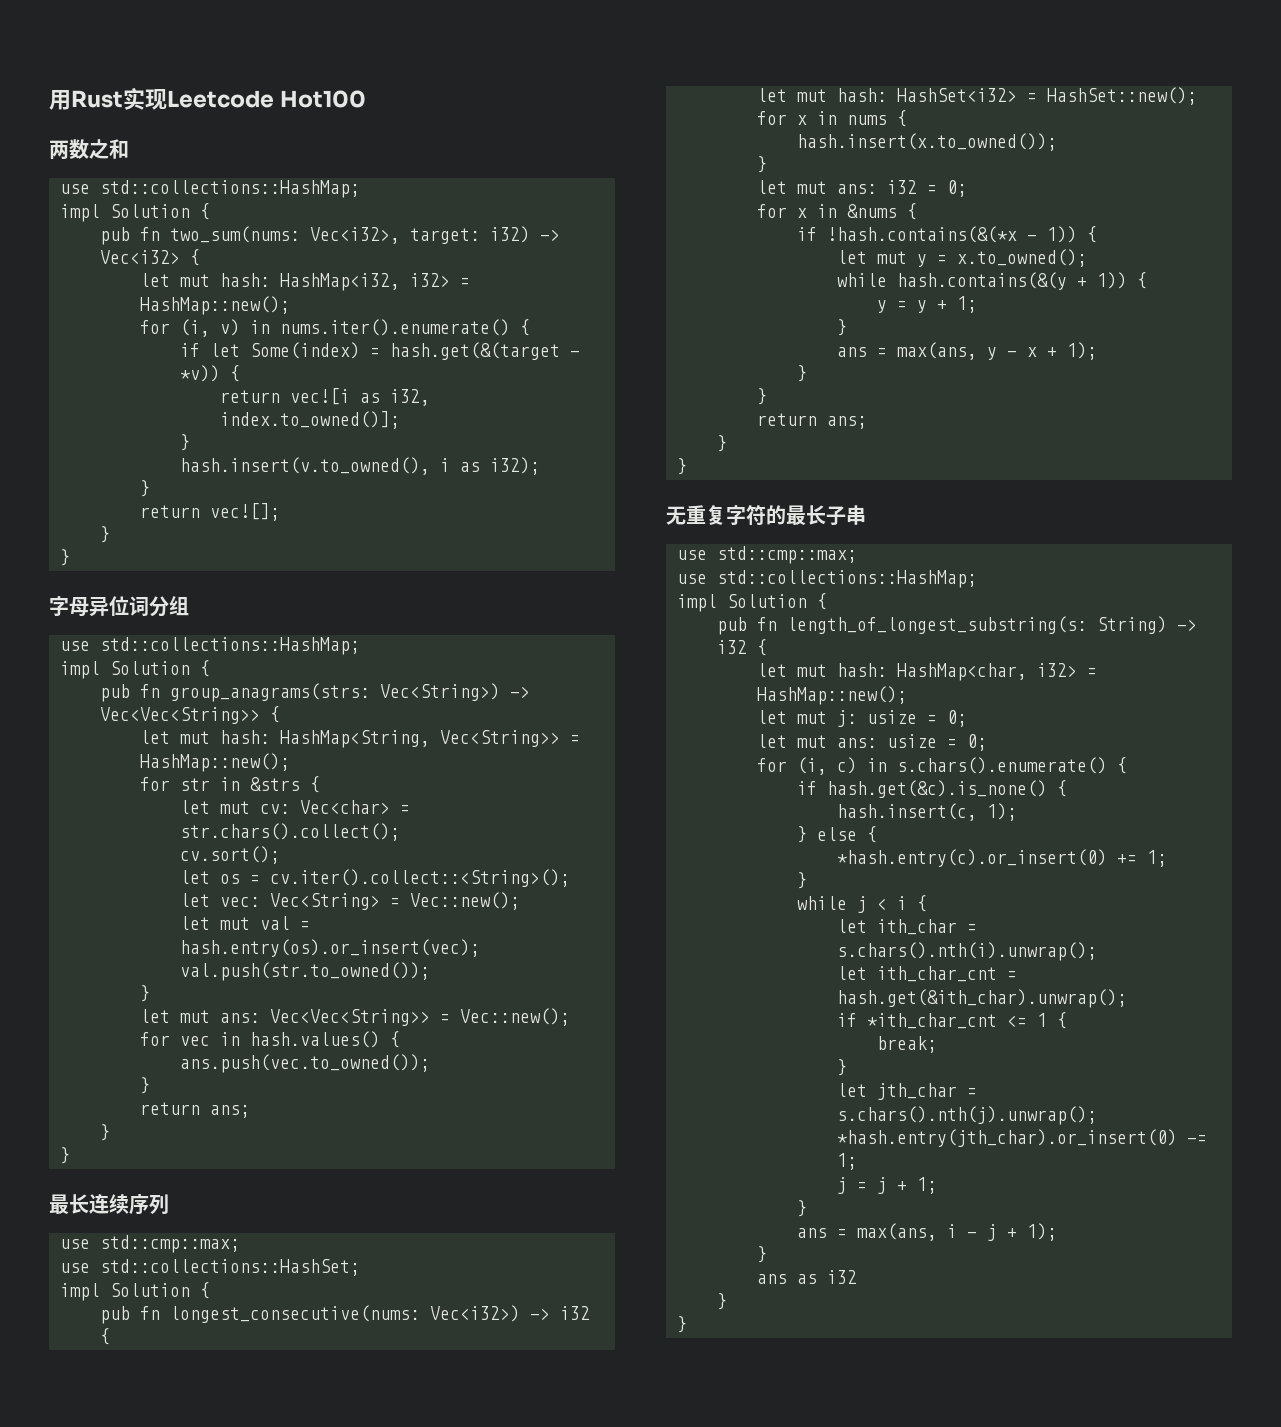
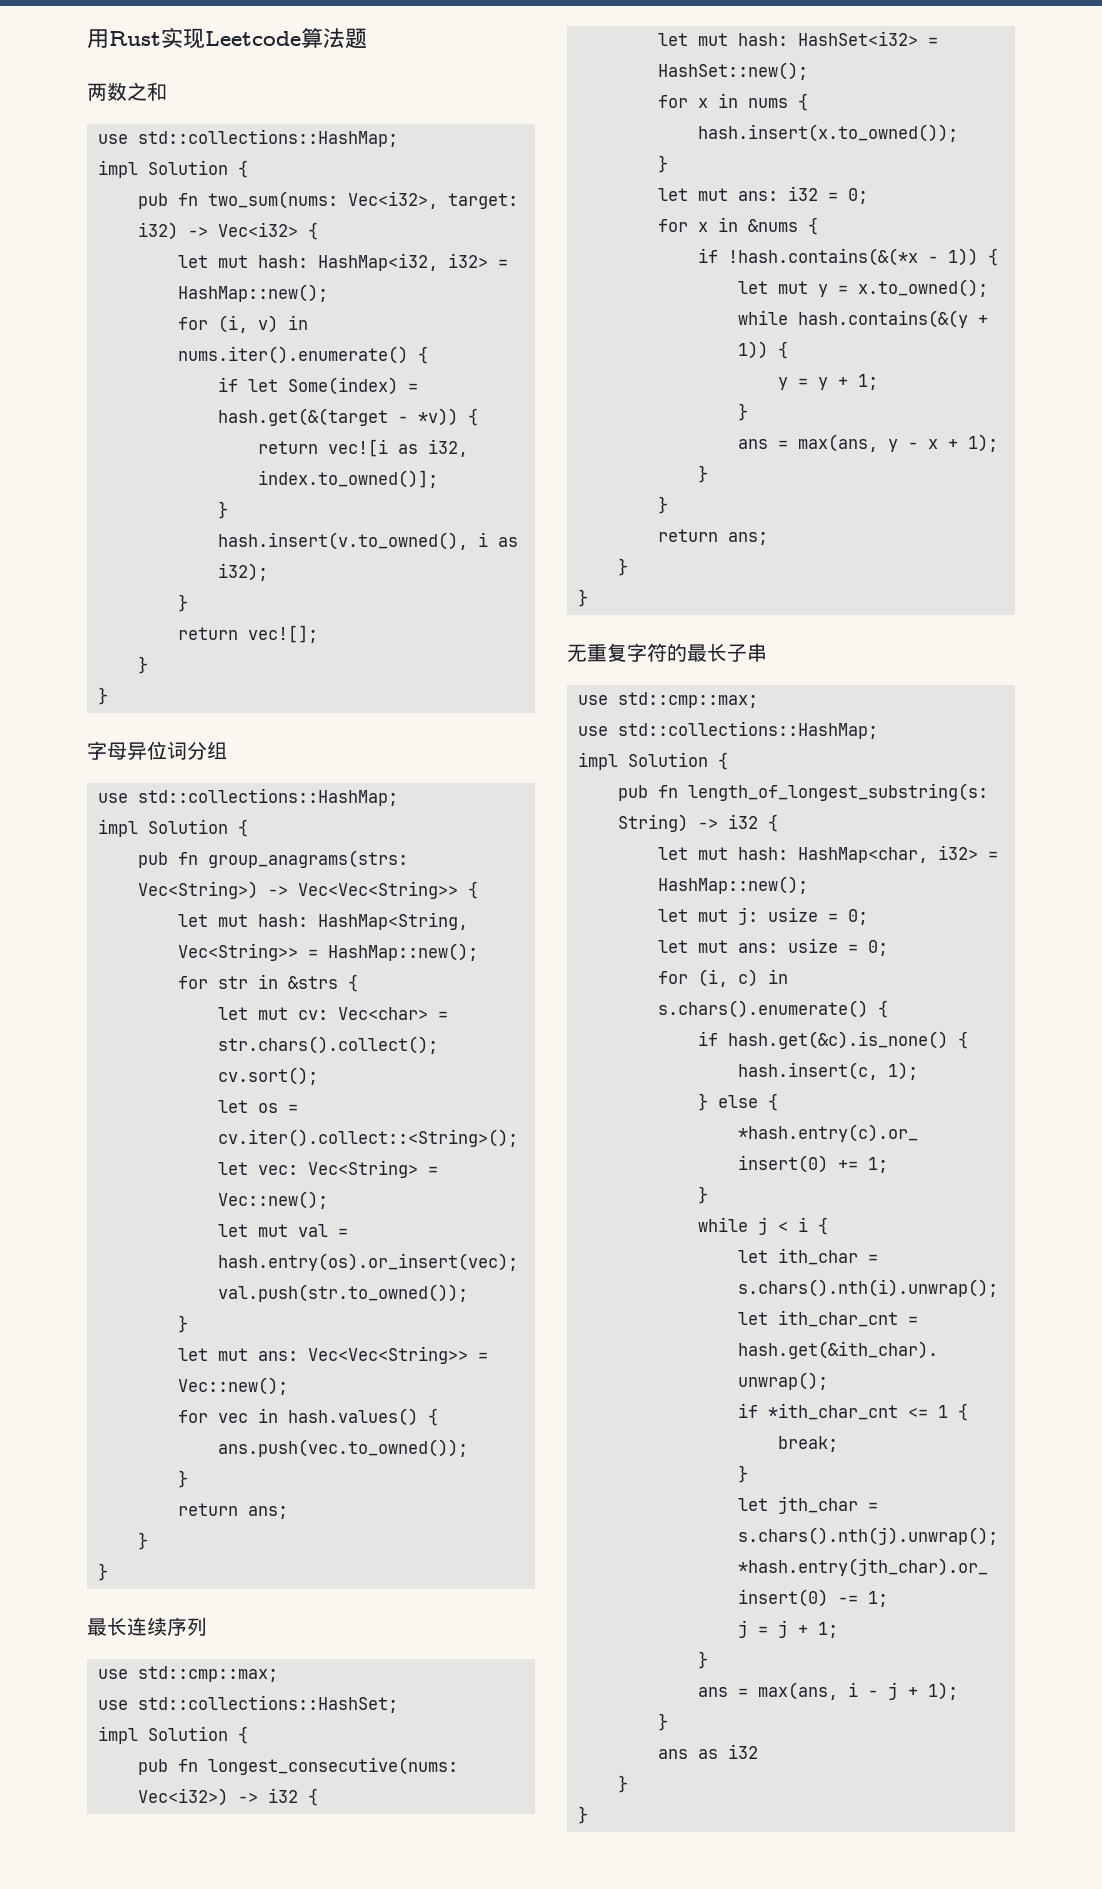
- 用Rust实现Leetcode Hot100
+ 用Rust实现Leetcode算法题

